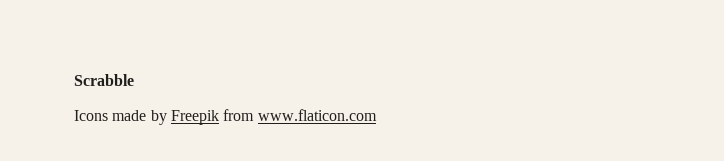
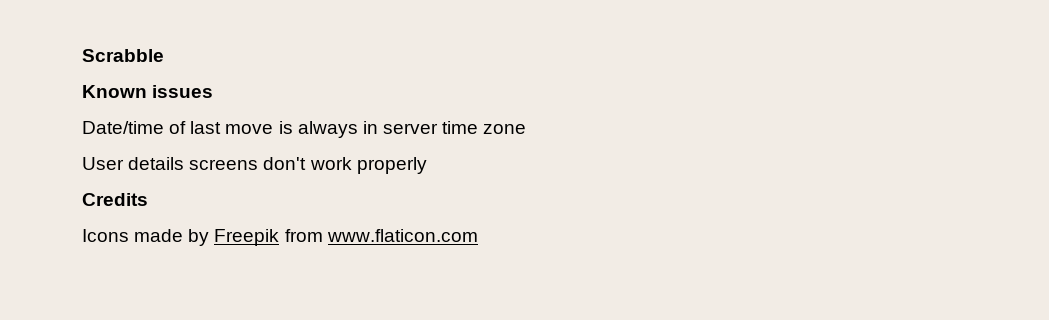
+ Known issues
+ Date/time of last move is always in server time zone
+ User details screens don't work properly
+ Credits

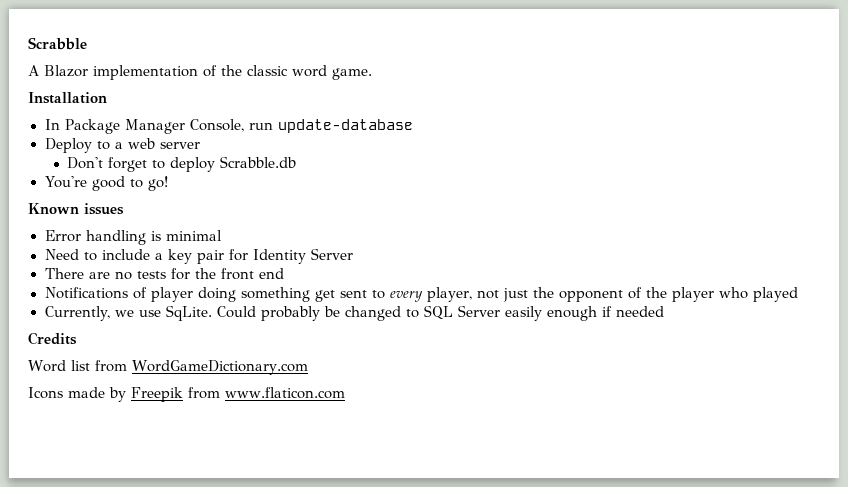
+ A Blazor implementation of the classic word game.
+ Installation
+ In Package Manager Console, run update-database
+ Deploy to a web server
+ Don't forget to deploy Scrabble.db
+ You're good to go!
  Known issues
- Date/time of last move is always in server time zone
- User details screens don't work properly
+ Error handling is minimal
+ Need to include a key pair for Identity Server
+ There are no tests for the front end
+ Notifications of player doing something get sent to every player, not just the opponent of the player who played
+ Currently, we use SqLite. Could probably be changed to SQL Server easily enough if needed
  Credits
+ Word list from WordGameDictionary.com

